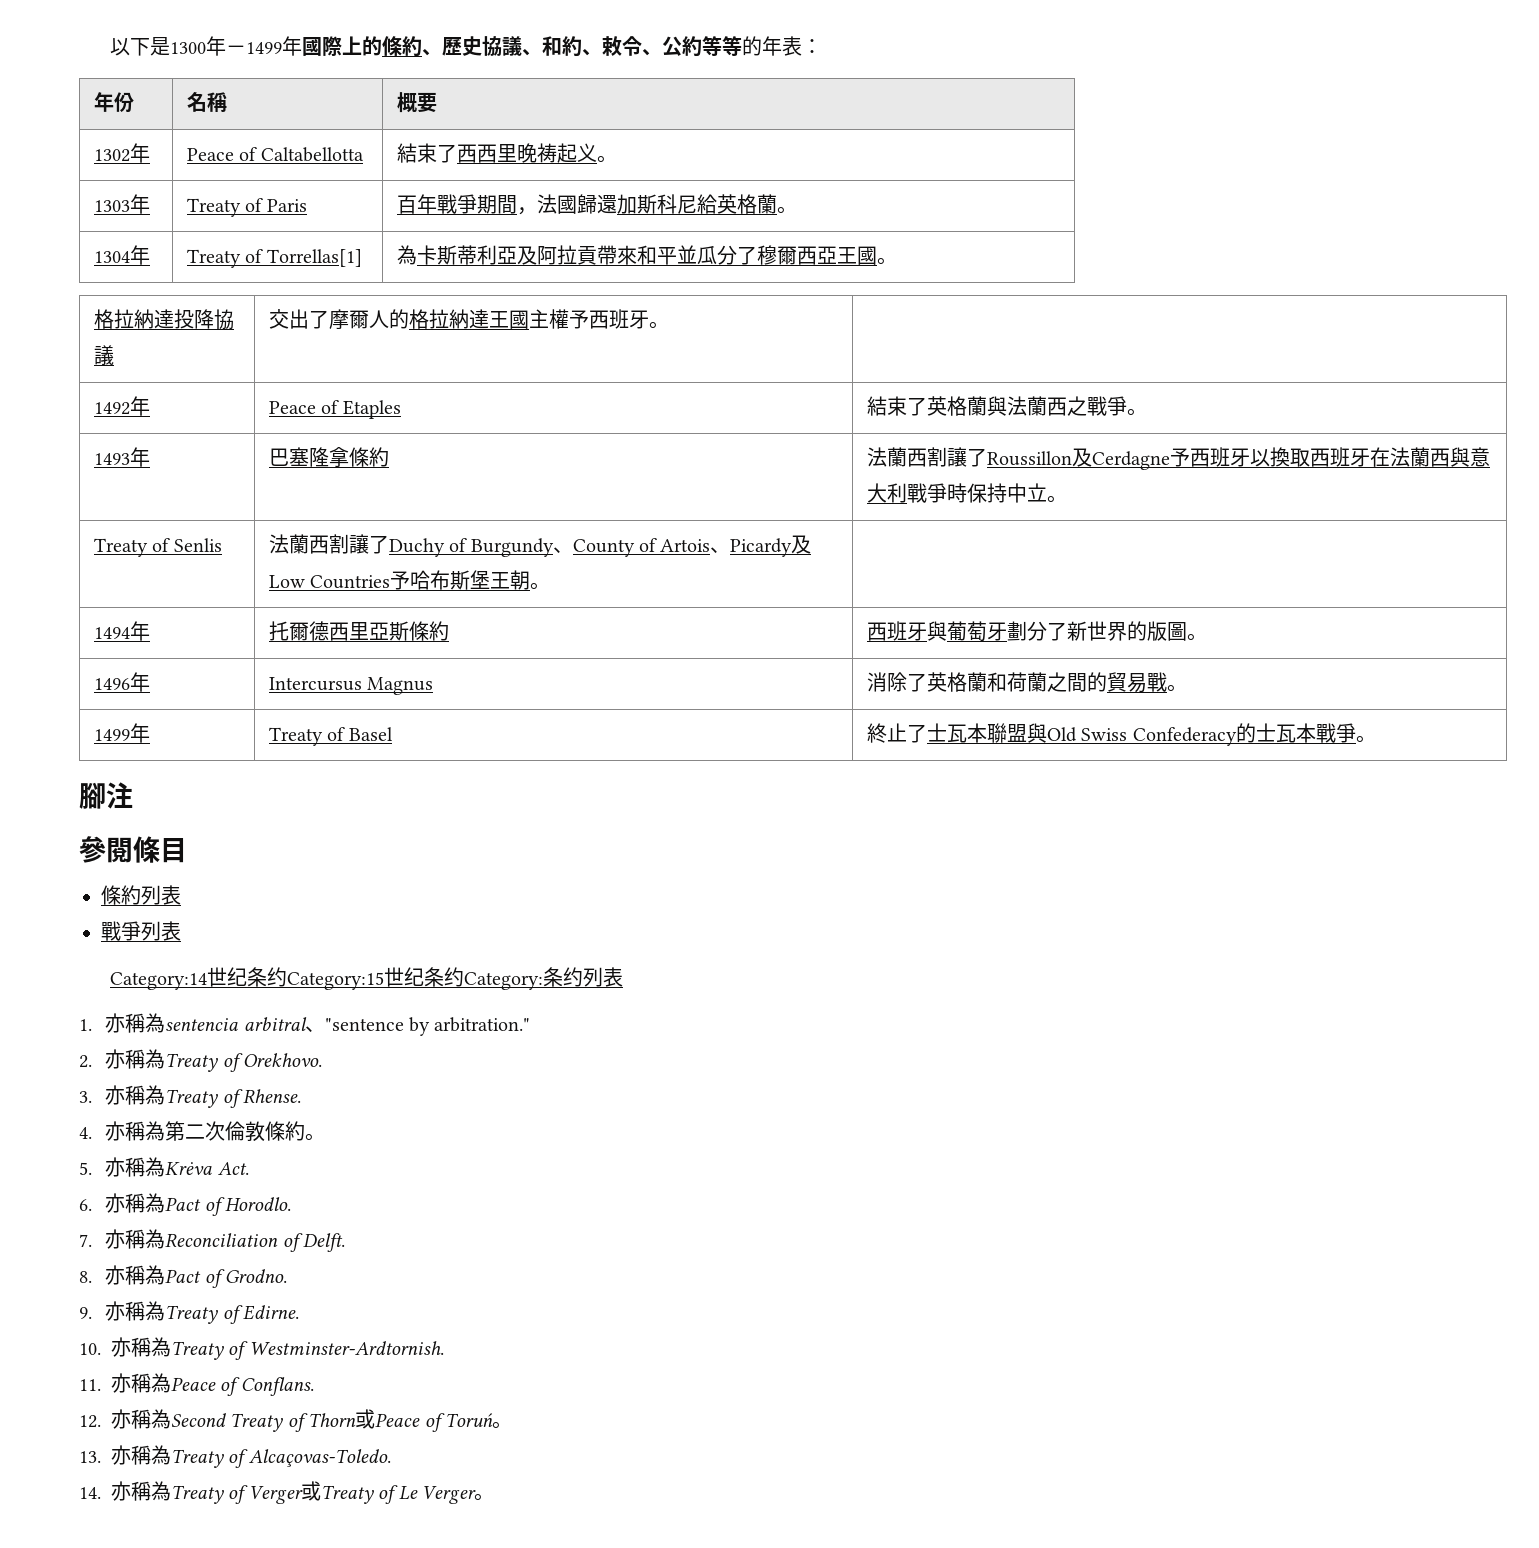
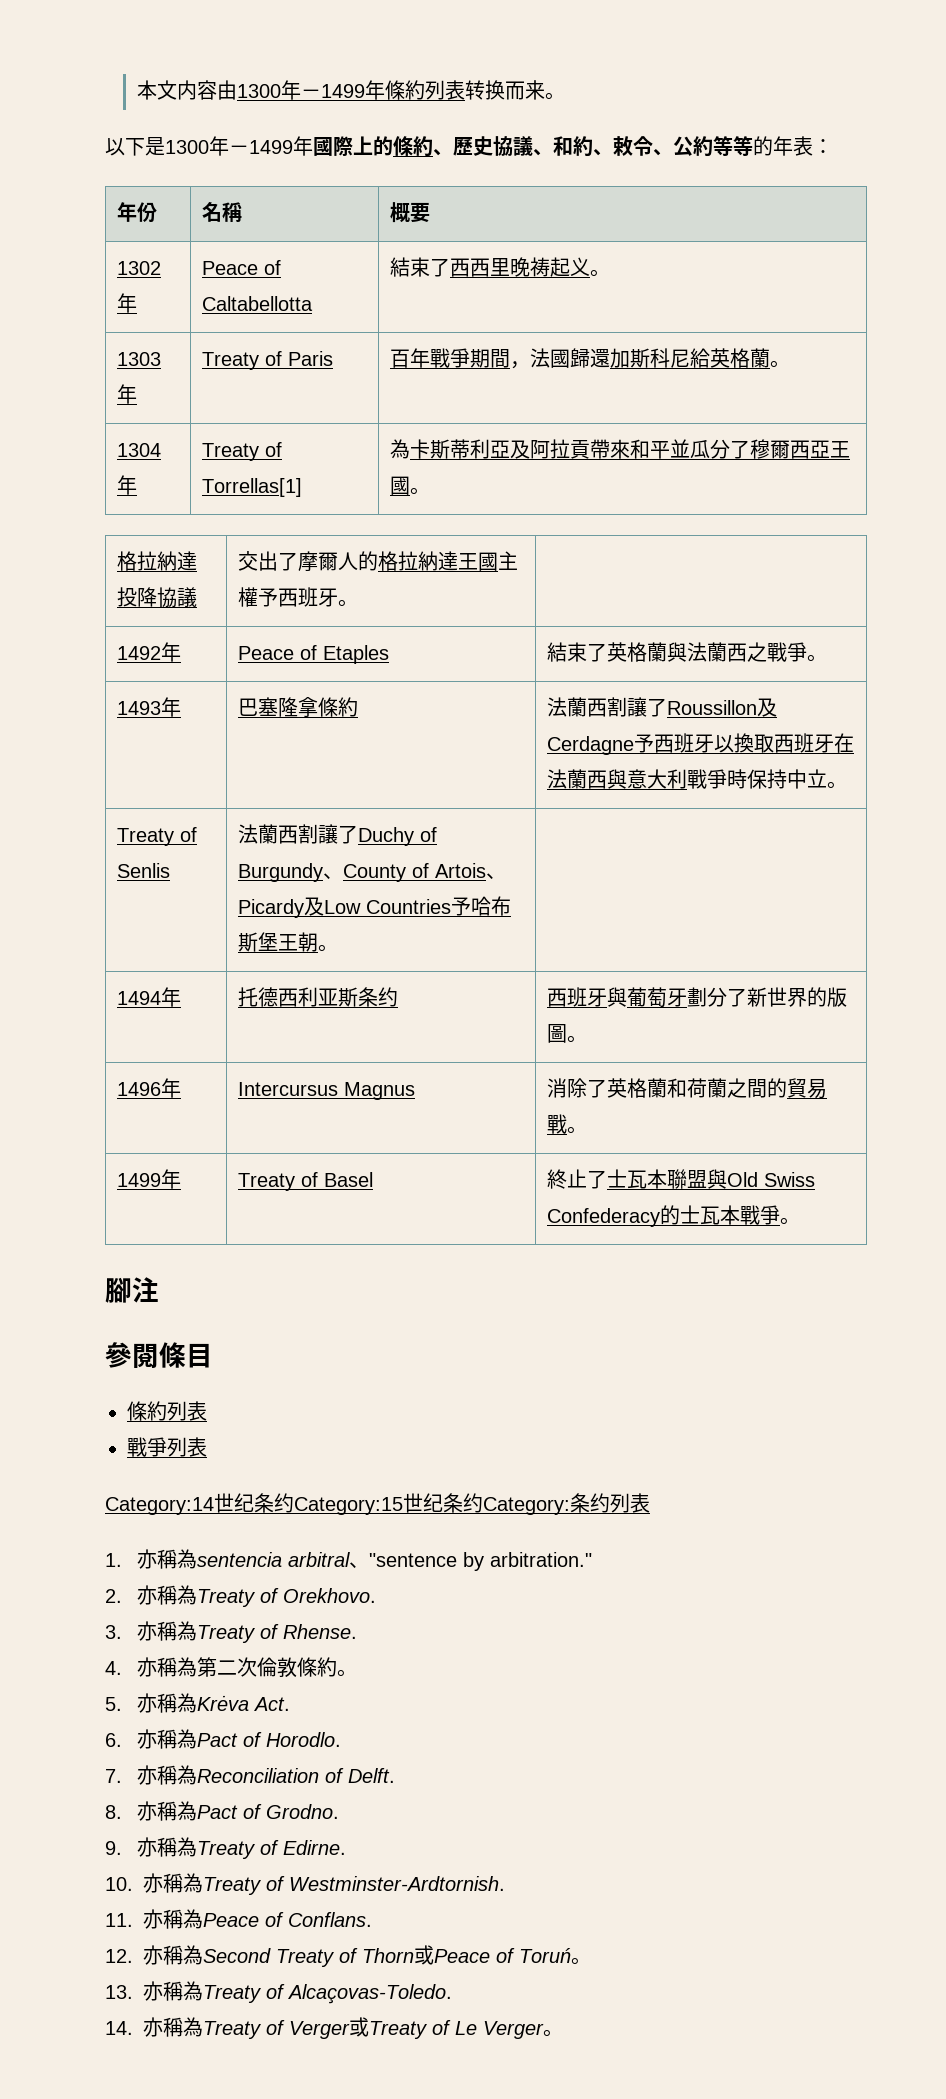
+ 本文内容由1300年－1499年條約列表转换而来。
- 1494年 | 托爾德西里亞斯條約 | 西班牙與葡萄牙劃分了新世界的版圖。
+ 1494年 | 托德西利亚斯条约 | 西班牙與葡萄牙劃分了新世界的版圖。

